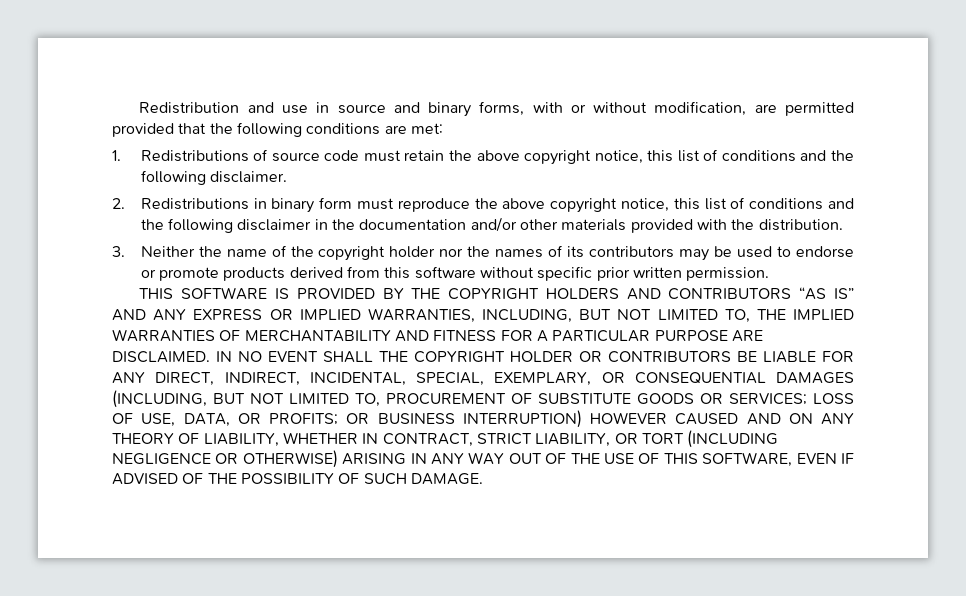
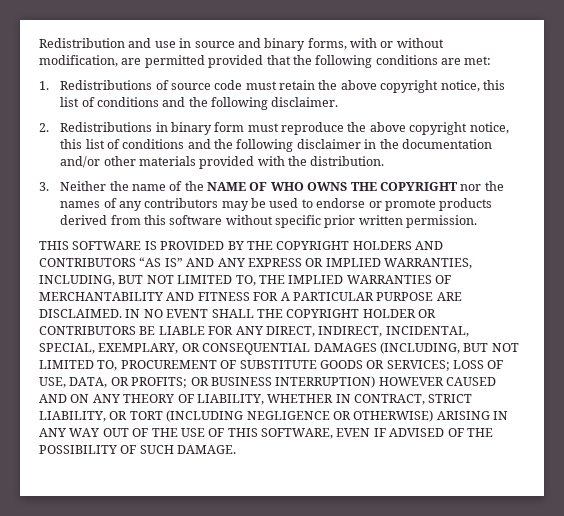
- 3. Neither the name of the copyright holder nor the names of its contributors may be used to endorse or promote products derived from this software without specific prior written permission.
+ 3. Neither the name of the NAME OF WHO OWNS THE COPYRIGHT nor the names of any contributors may be used to endorse or promote products derived from this software without specific prior written permission.

